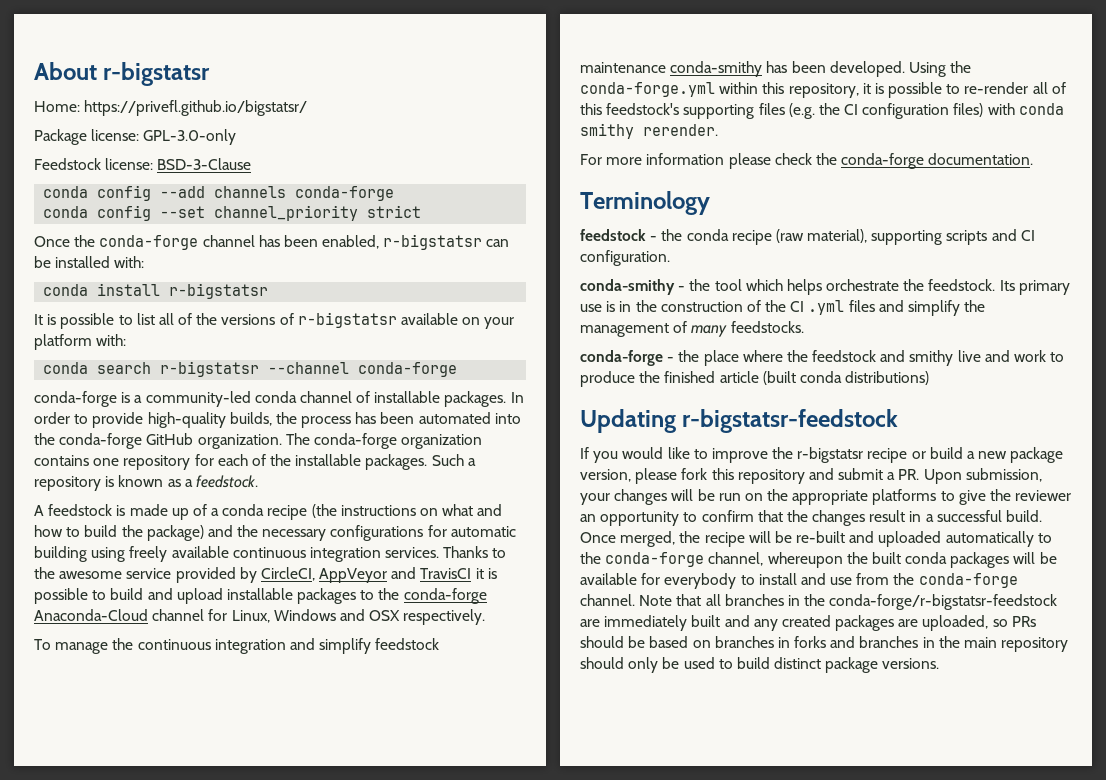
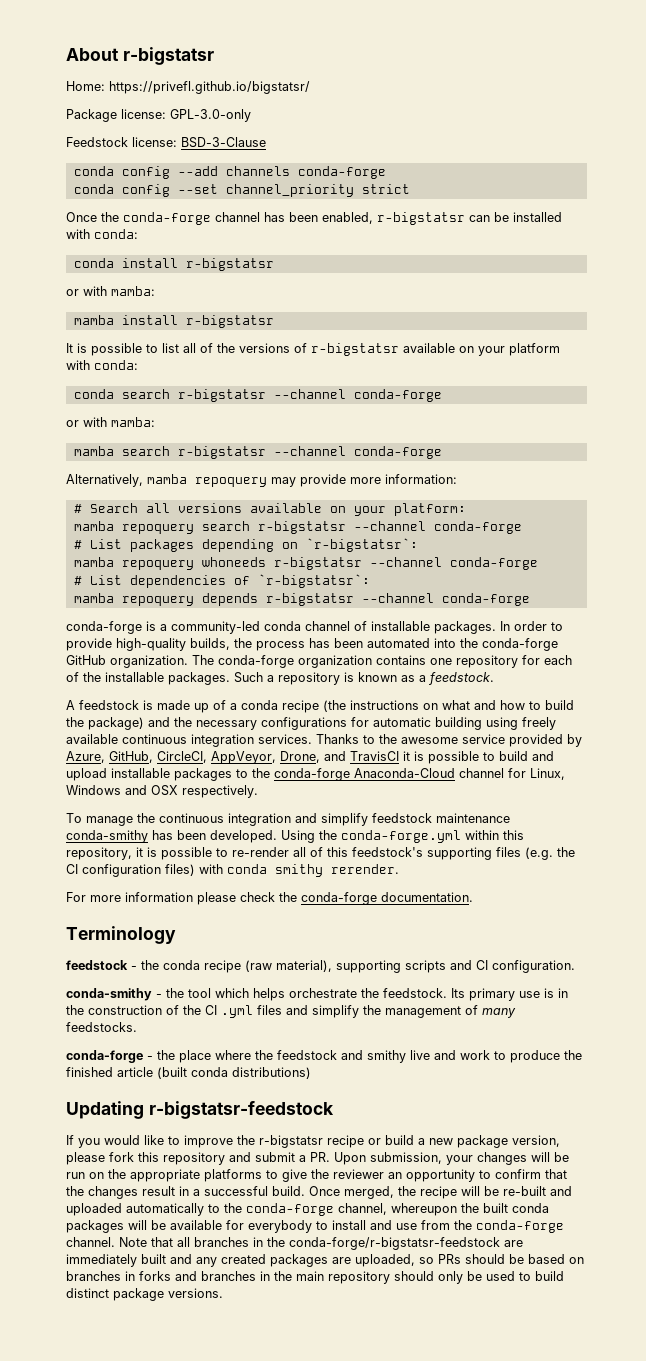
- Once the conda-forge channel has been enabled, r-bigstatsr can be installed with:
+ Once the conda-forge channel has been enabled, r-bigstatsr can be installed with conda:
  conda install r-bigstatsr
+ or with mamba:
+ mamba install r-bigstatsr
- It is possible to list all of the versions of r-bigstatsr available on your platform with:
+ It is possible to list all of the versions of r-bigstatsr available on your platform with conda:
  conda search r-bigstatsr --channel conda-forge
+ or with mamba:
+ mamba search r-bigstatsr --channel conda-forge
+ Alternatively, mamba repoquery may provide more information:
+ # Search all versions available on your platform:
+ mamba repoquery search r-bigstatsr --channel conda-forge
+ # List packages depending on `r-bigstatsr`:
+ mamba repoquery whoneeds r-bigstatsr --channel conda-forge
+ # List dependencies of `r-bigstatsr`:
+ mamba repoquery depends r-bigstatsr --channel conda-forge
- Thanks to the awesome service provided by CircleCI, AppVeyor and TravisCI it is possible to build and upload installable packages to the conda-forge Anaconda-Cloud channel for Linux, Windows and OSX respectively.
+ Thanks to the awesome service provided by Azure, GitHub, CircleCI, AppVeyor, Drone, and TravisCI it is possible to build and upload installable packages to the conda-forge Anaconda-Cloud channel for Linux, Windows and OSX respectively.

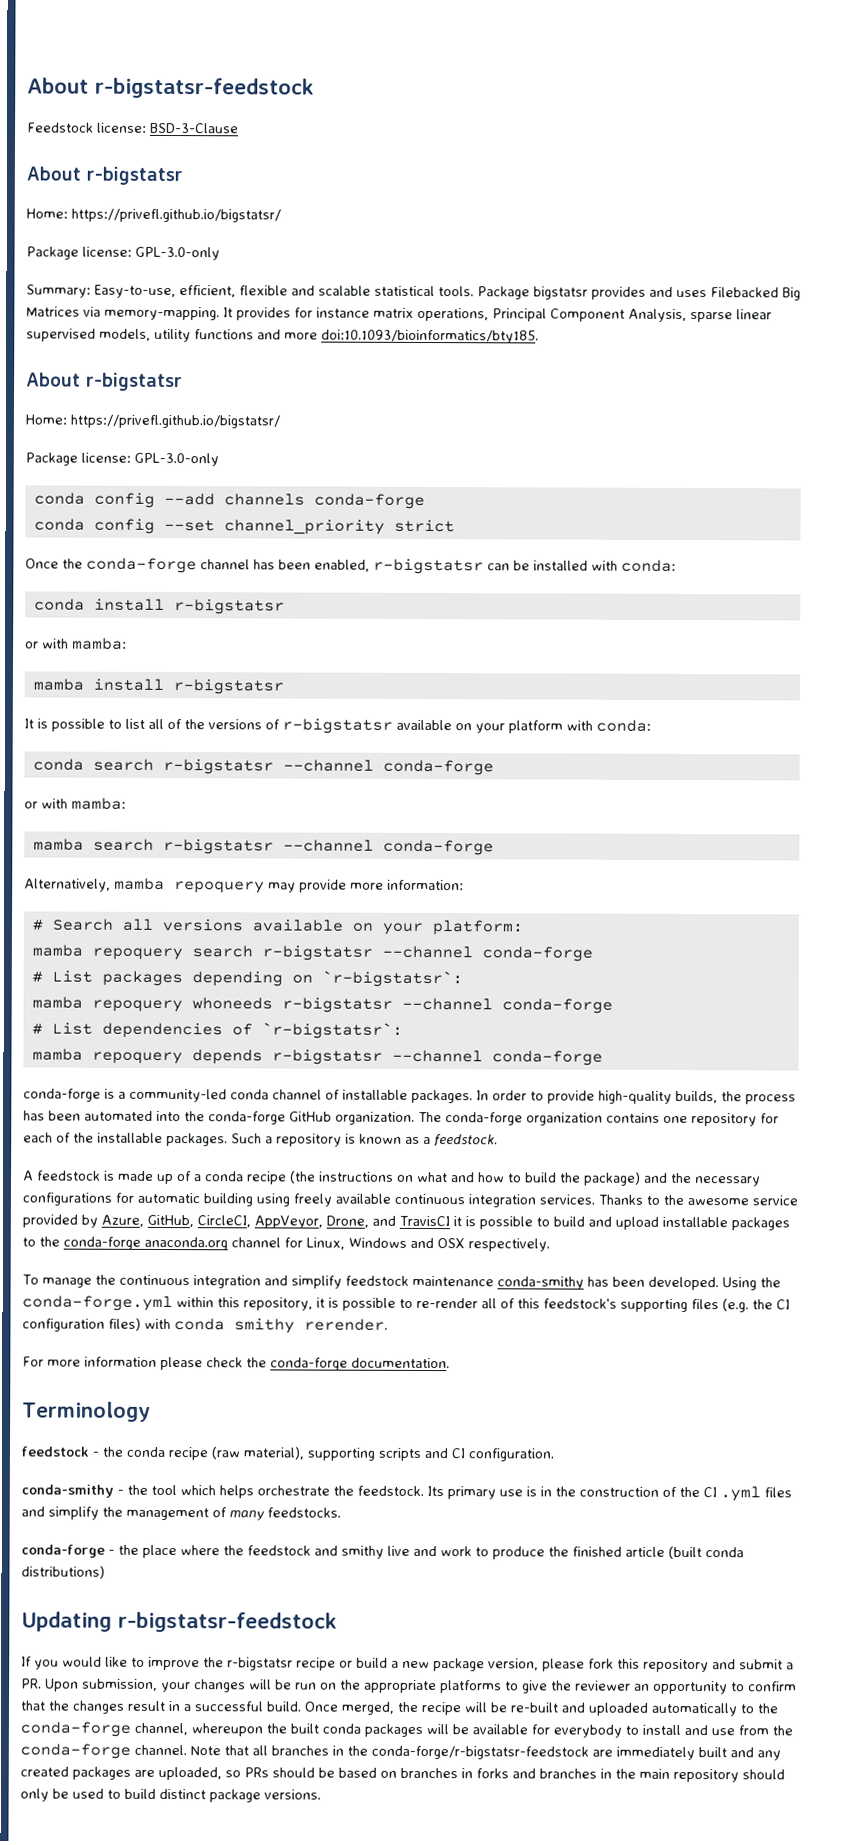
+ About r-bigstatsr-feedstock
+ Feedstock license: BSD-3-Clause
  About r-bigstatsr
  Home: https://privefl.github.io/bigstatsr/
  Package license: GPL-3.0-only
- Feedstock license: BSD-3-Clause
+ Summary: Easy-to-use, efficient, flexible and scalable statistical tools. Package bigstatsr provides and uses Filebacked Big Matrices via memory-mapping. It provides for instance matrix operations, Principal Component Analysis, sparse linear supervised models, utility functions and more doi:10.1093/bioinformatics/bty185.
+ About r-bigstatsr
+ Home: https://privefl.github.io/bigstatsr/
+ Package license: GPL-3.0-only
- Thanks to the awesome service provided by Azure, GitHub, CircleCI, AppVeyor, Drone, and TravisCI it is possible to build and upload installable packages to the conda-forge Anaconda-Cloud channel for Linux, Windows and OSX respectively.
+ Thanks to the awesome service provided by Azure, GitHub, CircleCI, AppVeyor, Drone, and TravisCI it is possible to build and upload installable packages to the conda-forge anaconda.org channel for Linux, Windows and OSX respectively.

